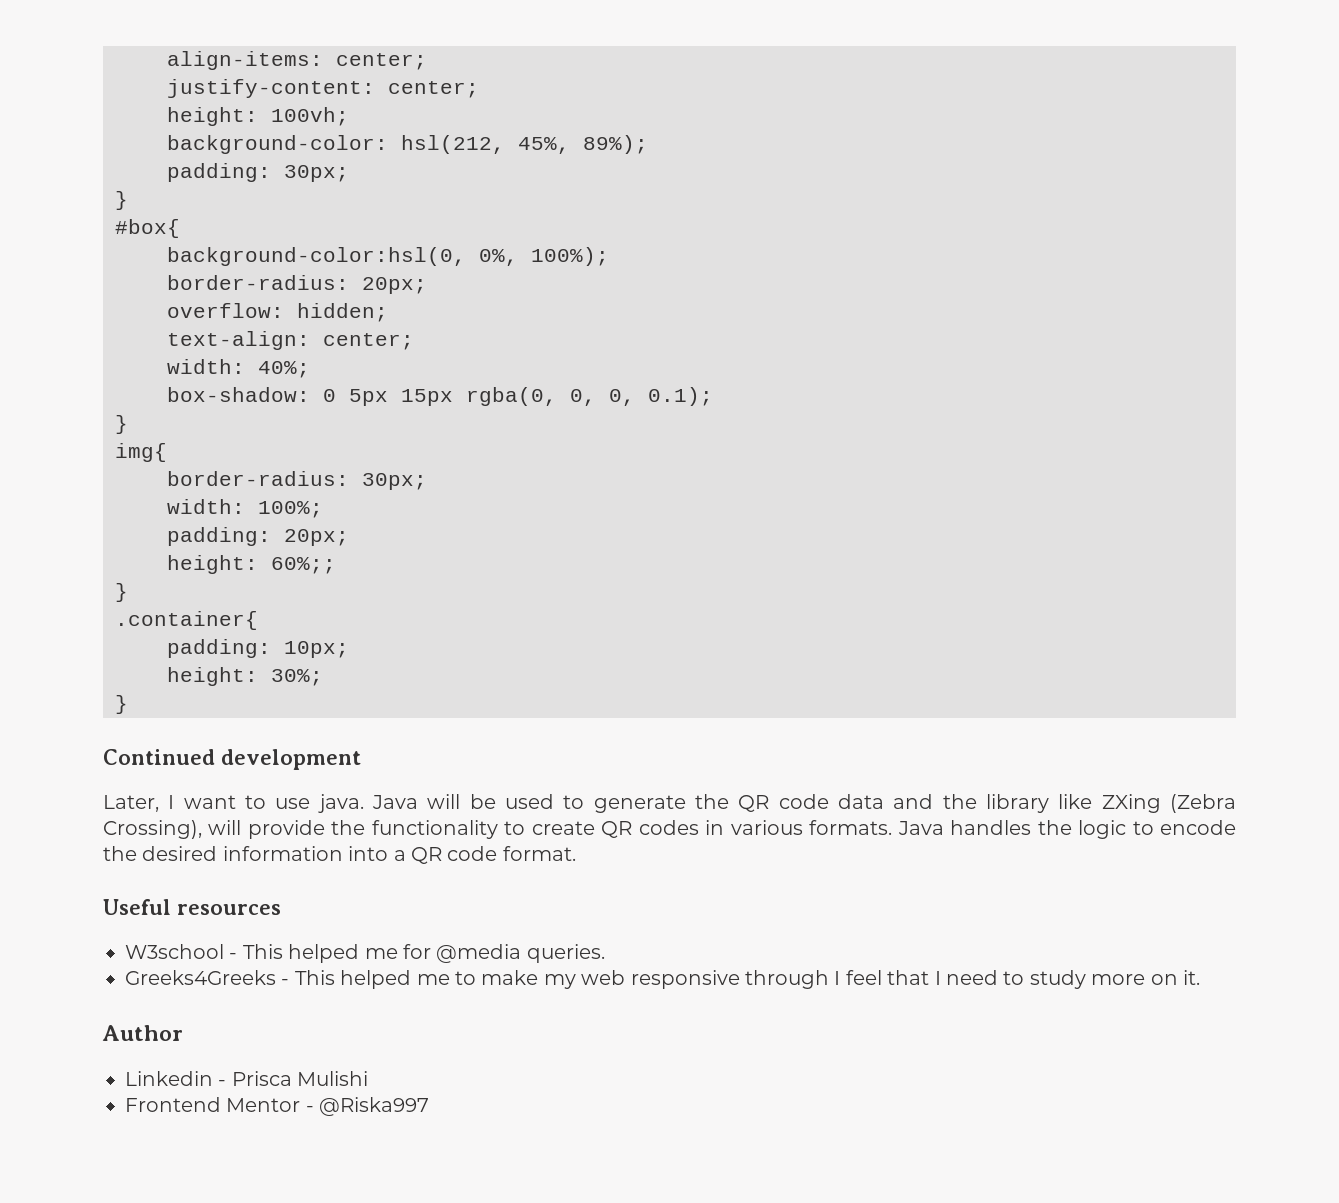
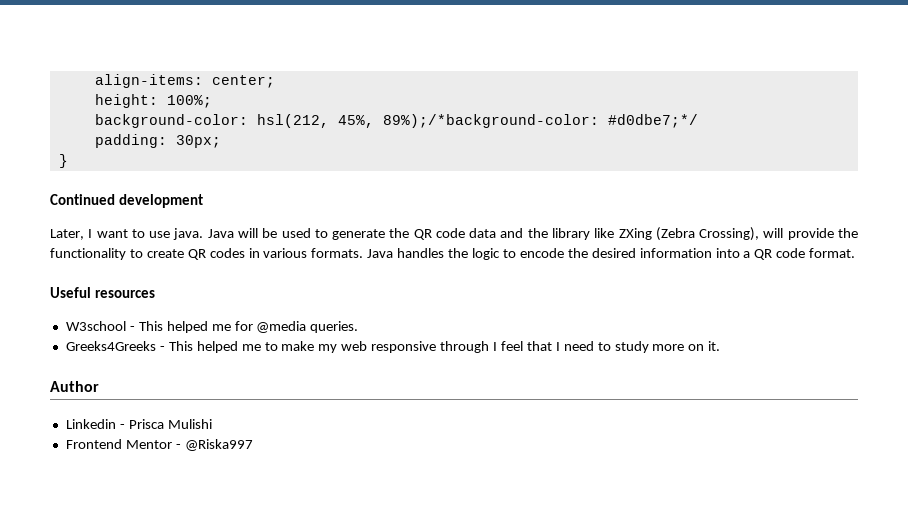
- justify-content: center;
- height: 100vh;
+ height: 100%;
- background-color: hsl(212, 45%, 89%);
+ background-color: hsl(212, 45%, 89%);/*background-color: #d0dbe7;*/
- #box{
- background-color:hsl(0, 0%, 100%);
- border-radius: 20px;
- overflow: hidden;
- text-align: center;
- width: 40%;
- box-shadow: 0 5px 15px rgba(0, 0, 0, 0.1);
- }
- img{
- border-radius: 30px;
- width: 100%;
- padding: 20px;
- height: 60%;;
- }
- .container{
- padding: 10px;
- height: 30%;
- }

